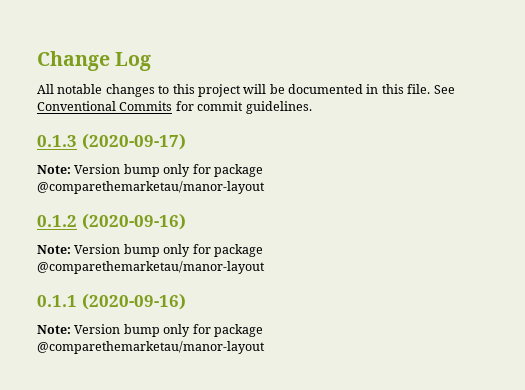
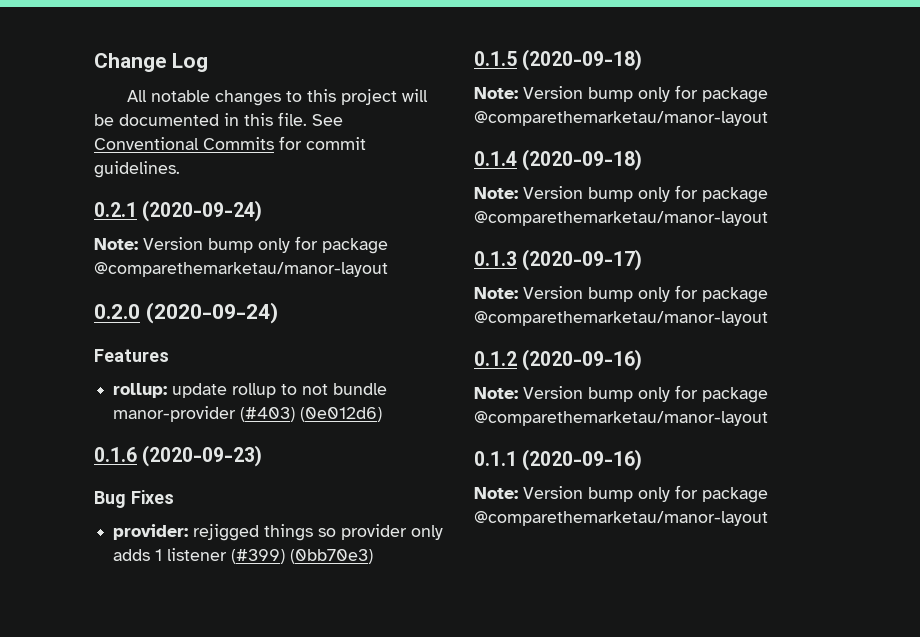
+ 0.2.1 (2020-09-24)
+ Note: Version bump only for package @comparethemarketau/manor-layout
+ 0.2.0 (2020-09-24)
+ Features
+ rollup: update rollup to not bundle manor-provider (#403) (0e012d6)
+ 0.1.6 (2020-09-23)
+ Bug Fixes
+ provider: rejigged things so provider only adds 1 listener (#399) (0bb70e3)
+ 0.1.5 (2020-09-18)
+ Note: Version bump only for package @comparethemarketau/manor-layout
+ 0.1.4 (2020-09-18)
+ Note: Version bump only for package @comparethemarketau/manor-layout

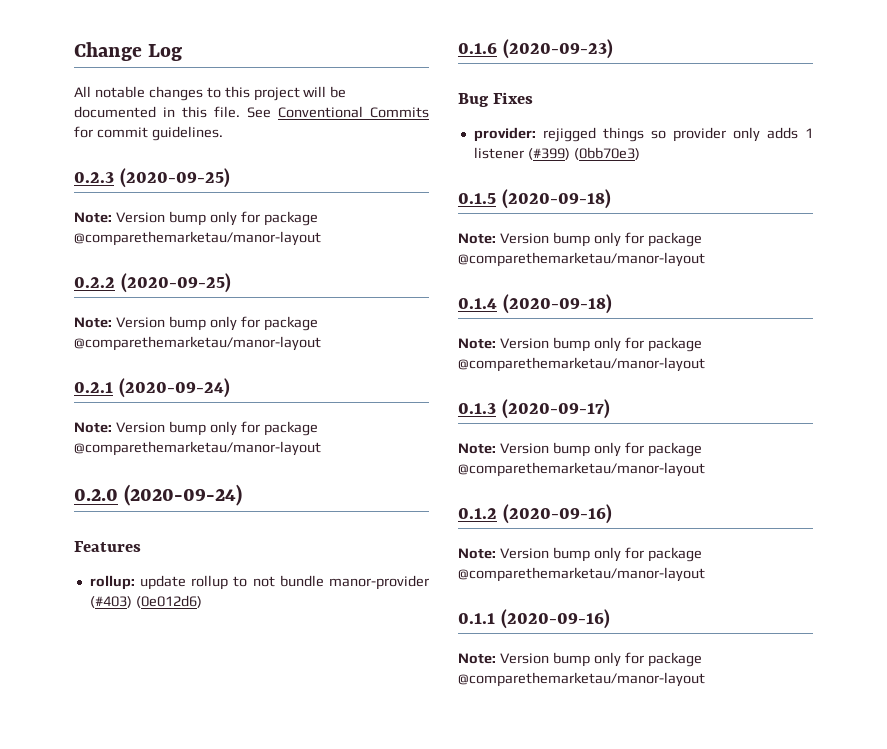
+ 0.2.3 (2020-09-25)
+ Note: Version bump only for package @comparethemarketau/manor-layout
+ 0.2.2 (2020-09-25)
+ Note: Version bump only for package @comparethemarketau/manor-layout

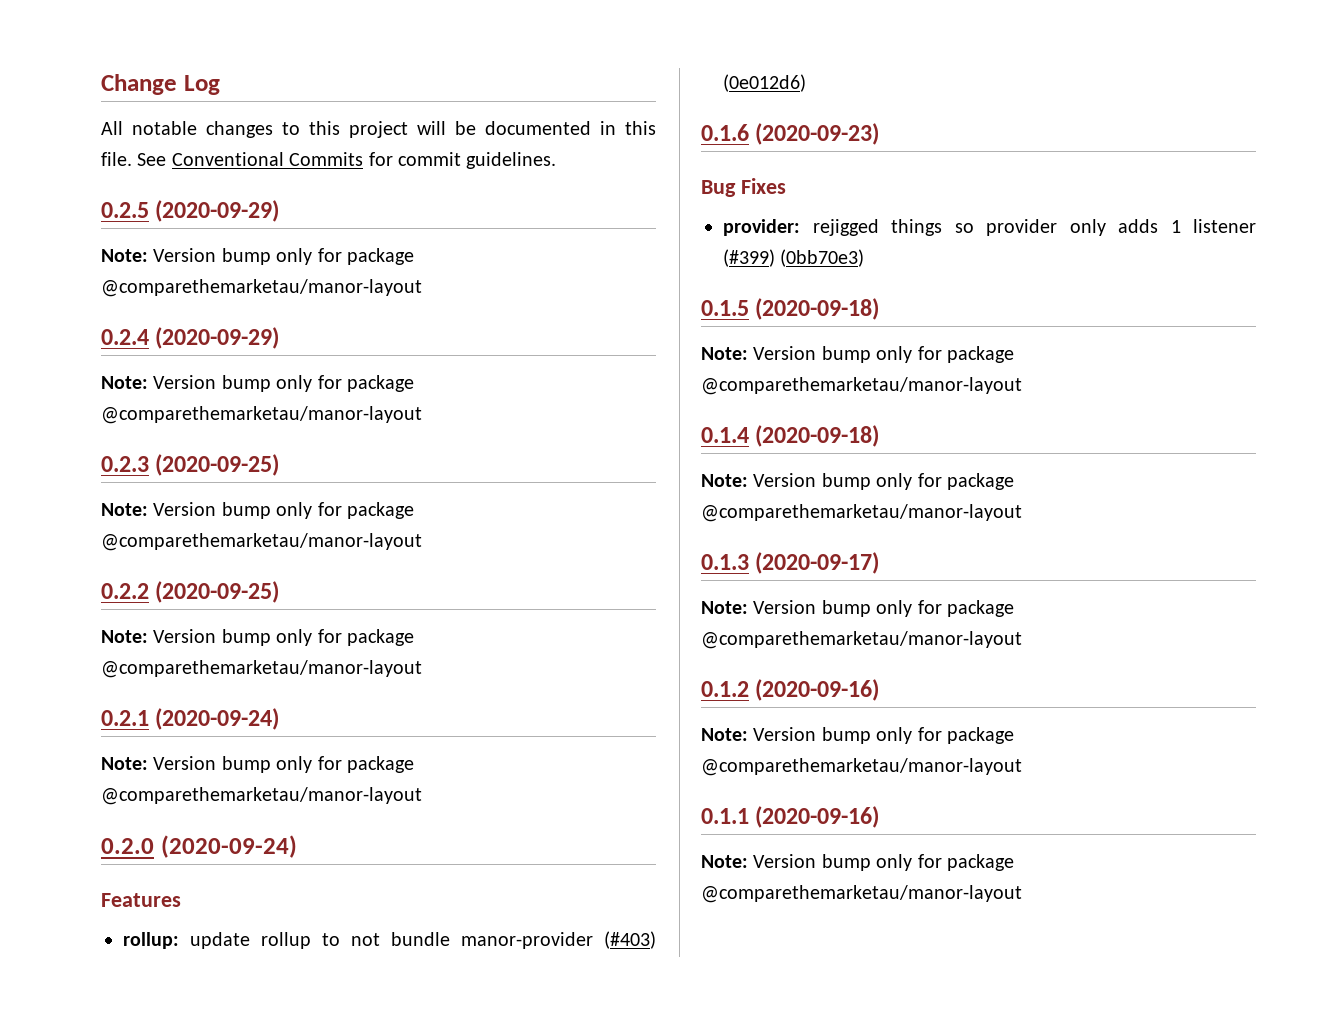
+ 0.2.5 (2020-09-29)
+ Note: Version bump only for package @comparethemarketau/manor-layout
+ 0.2.4 (2020-09-29)
+ Note: Version bump only for package @comparethemarketau/manor-layout

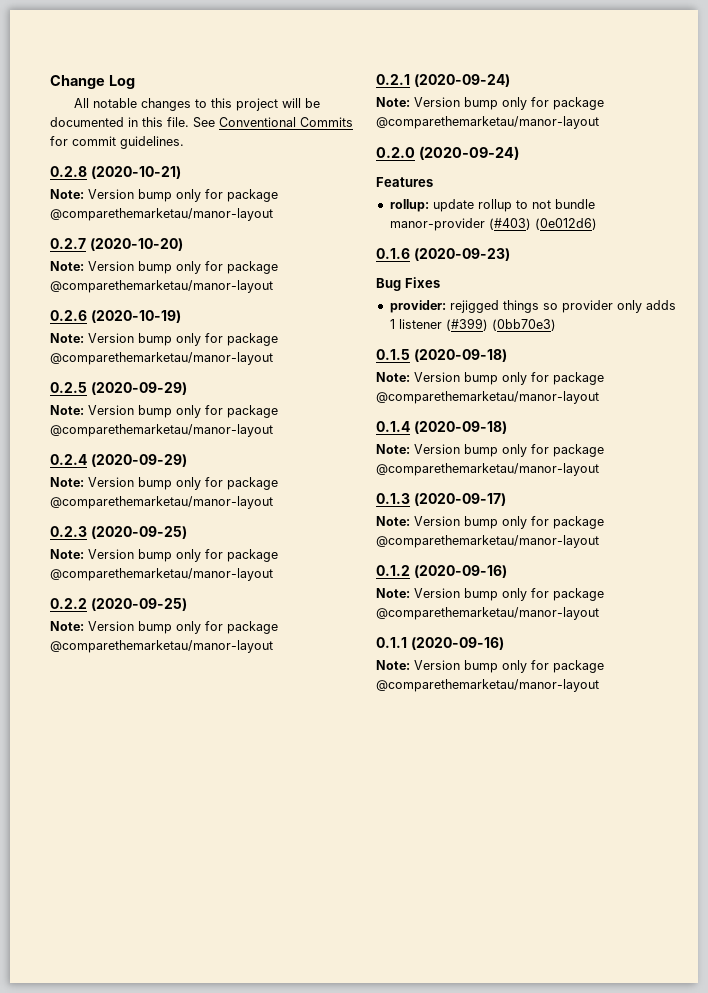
+ 0.2.8 (2020-10-21)
+ Note: Version bump only for package @comparethemarketau/manor-layout
+ 0.2.7 (2020-10-20)
+ Note: Version bump only for package @comparethemarketau/manor-layout
+ 0.2.6 (2020-10-19)
+ Note: Version bump only for package @comparethemarketau/manor-layout

